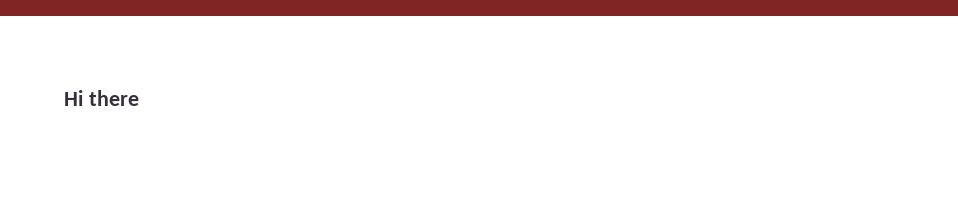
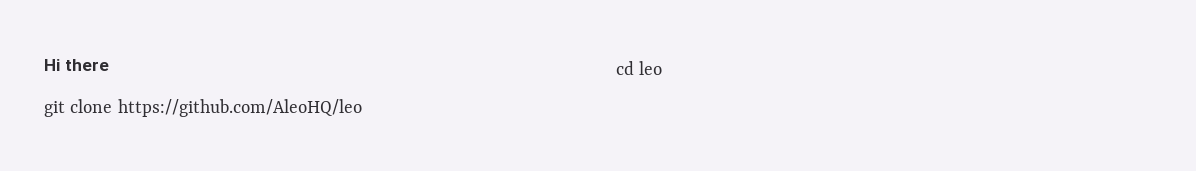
+ git clone https://github.com/AleoHQ/leo
+ cd leo

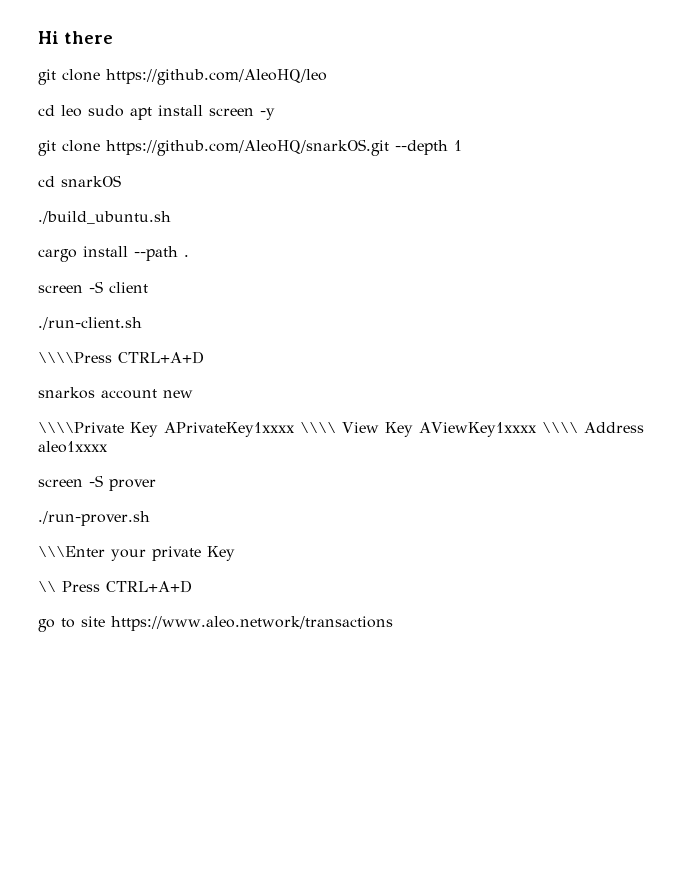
- cd leo
+ cd leo sudo apt install screen -y
+ git clone https://github.com/AleoHQ/snarkOS.git --depth 1
+ cd snarkOS
+ ./build_ubuntu.sh
+ cargo install --path .
+ screen -S client
+ ./run-client.sh
+ \\\\Press CTRL+A+D
+ snarkos account new
+ \\\\Private Key APrivateKey1xxxx \\\\ View Key AViewKey1xxxx \\\\ Address aleo1xxxx
+ screen -S prover
+ ./run-prover.sh
+ \\\Enter your private Key
+ \\ Press CTRL+A+D
+ go to site https://www.aleo.network/transactions

